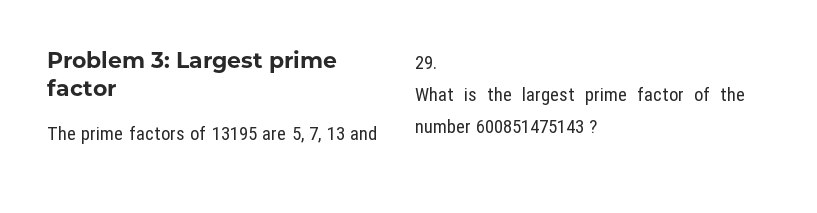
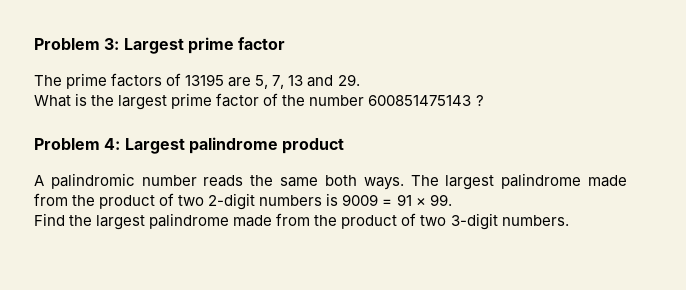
+ Problem 4: Largest palindrome product
+ A palindromic number reads the same both ways. The largest palindrome made from the product of two 2-digit numbers is 9009 = 91 × 99.
+ Find the largest palindrome made from the product of two 3-digit numbers.

